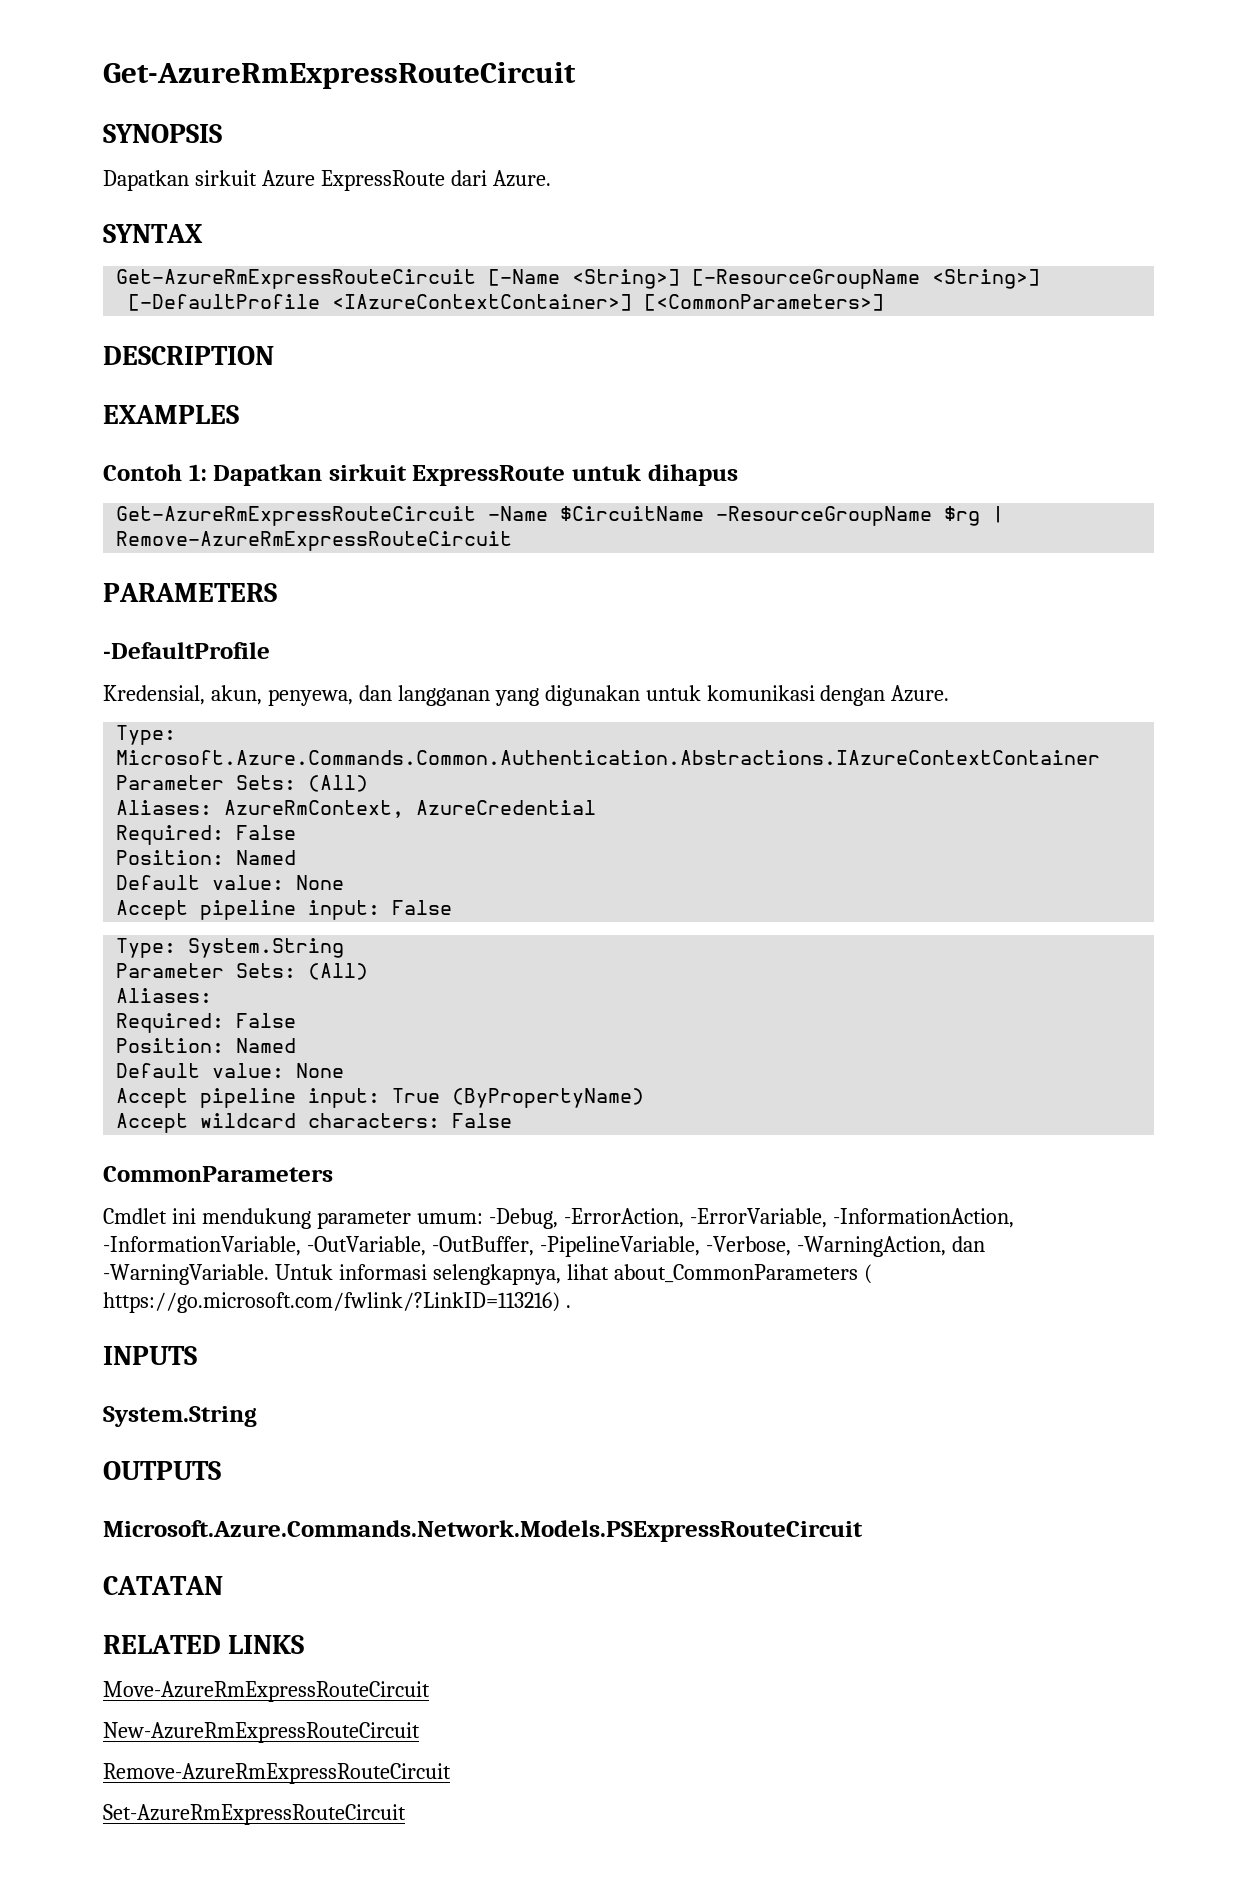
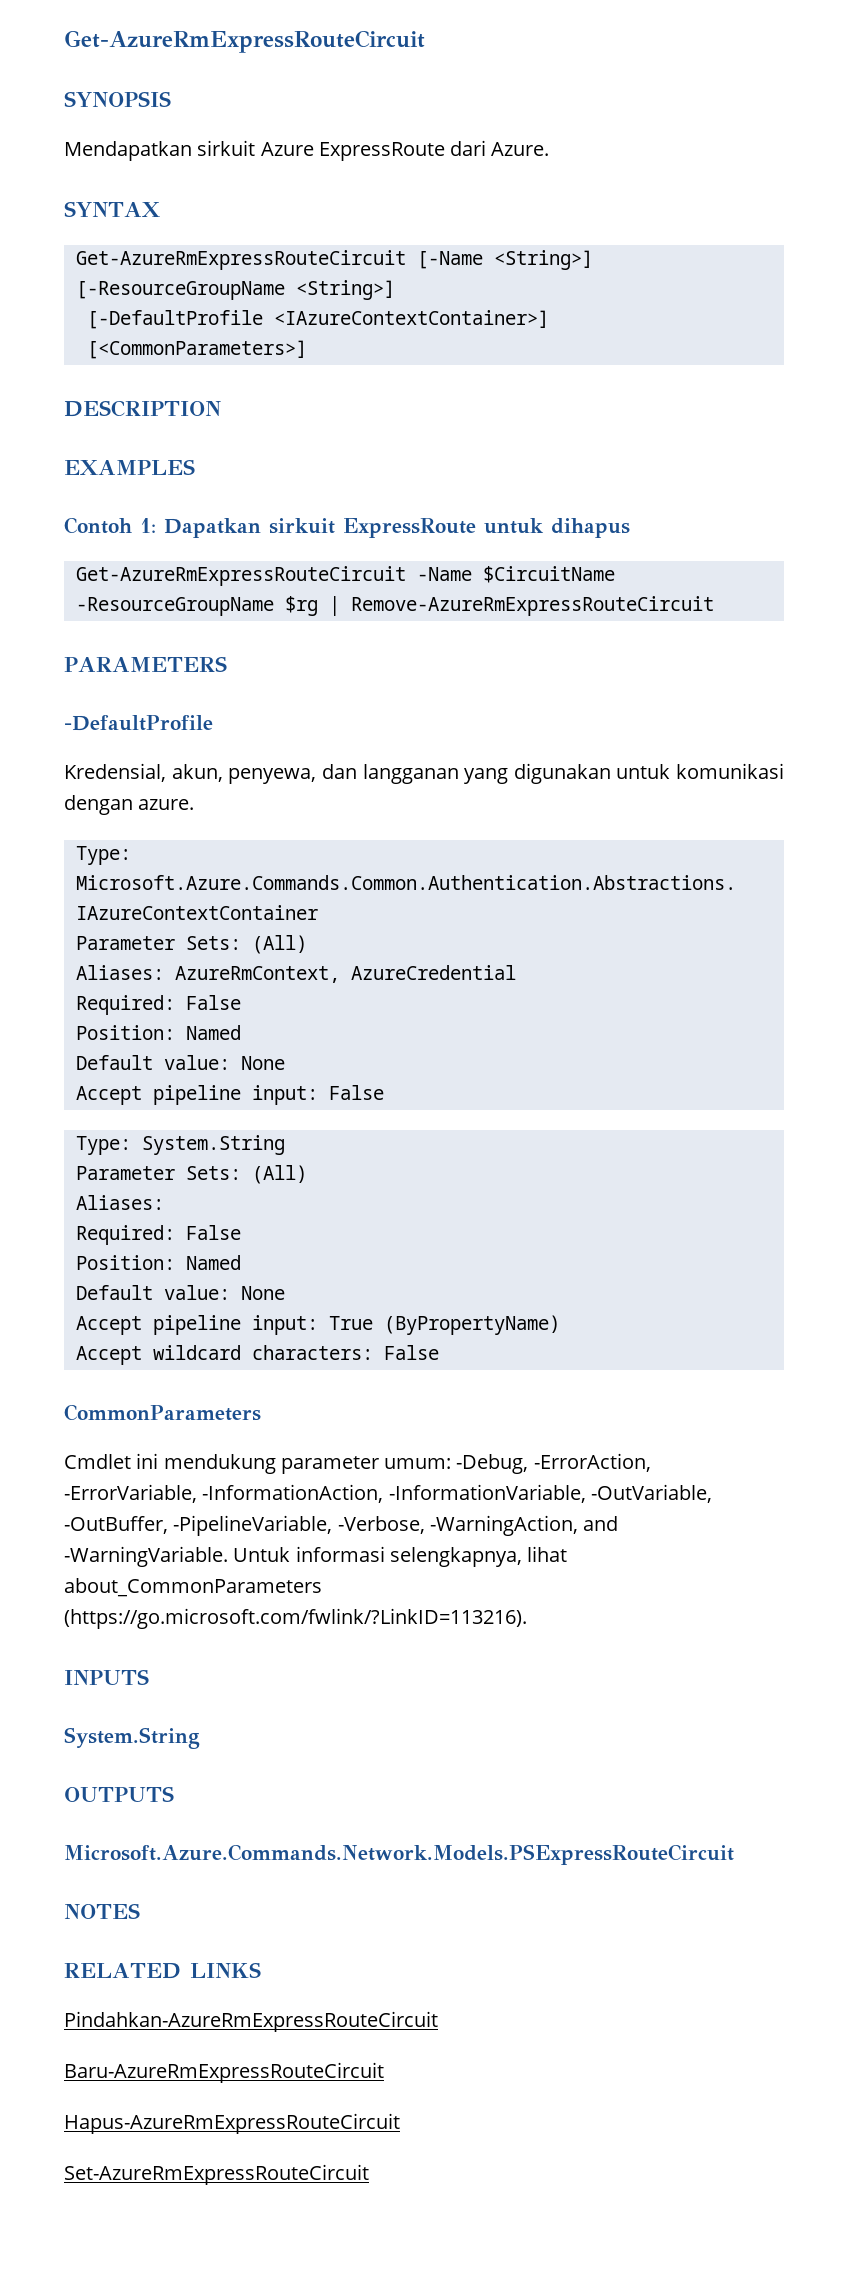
- Dapatkan sirkuit Azure ExpressRoute dari Azure.
+ Mendapatkan sirkuit Azure ExpressRoute dari Azure.
- Kredensial, akun, penyewa, dan langganan yang digunakan untuk komunikasi dengan Azure.
+ Kredensial, akun, penyewa, dan langganan yang digunakan untuk komunikasi dengan azure.
- Cmdlet ini mendukung parameter umum: -Debug, -ErrorAction, -ErrorVariable, -InformationAction, -InformationVariable, -OutVariable, -OutBuffer, -PipelineVariable, -Verbose, -WarningAction, dan -WarningVariable.
+ Cmdlet ini mendukung parameter umum: -Debug, -ErrorAction, -ErrorVariable, -InformationAction, -InformationVariable, -OutVariable, -OutBuffer, -PipelineVariable, -Verbose, -WarningAction, and -WarningVariable.
- Untuk informasi selengkapnya, lihat about_CommonParameters ( https://go.microsoft.com/fwlink/?LinkID=113216) .
+ Untuk informasi selengkapnya, lihat about_CommonParameters (https://go.microsoft.com/fwlink/?LinkID=113216).
- CATATAN
+ NOTES
- Move-AzureRmExpressRouteCircuit
- New-AzureRmExpressRouteCircuit
- Remove-AzureRmExpressRouteCircuit
+ Pindahkan-AzureRmExpressRouteCircuit
+ Baru-AzureRmExpressRouteCircuit
+ Hapus-AzureRmExpressRouteCircuit

